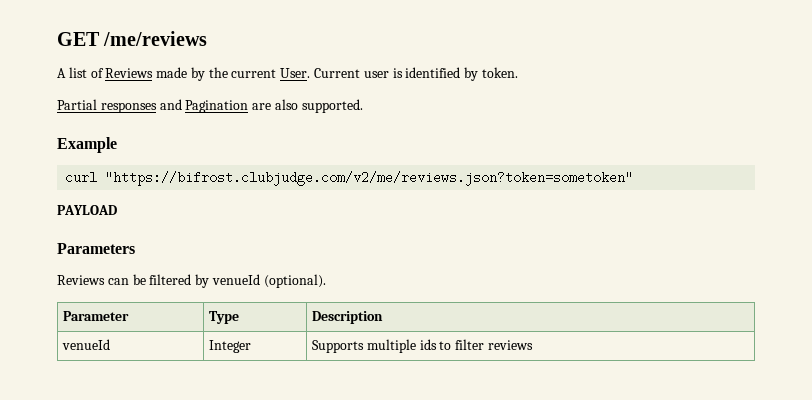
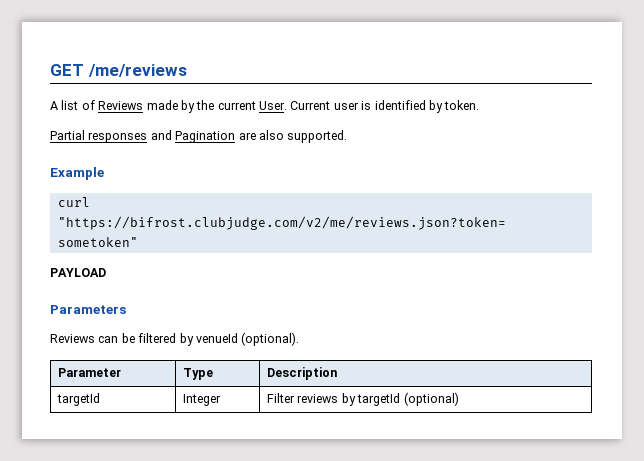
- venueId | Integer | Supports multiple ids to filter reviews
+ targetId | Integer | Filter reviews by targetId (optional)

